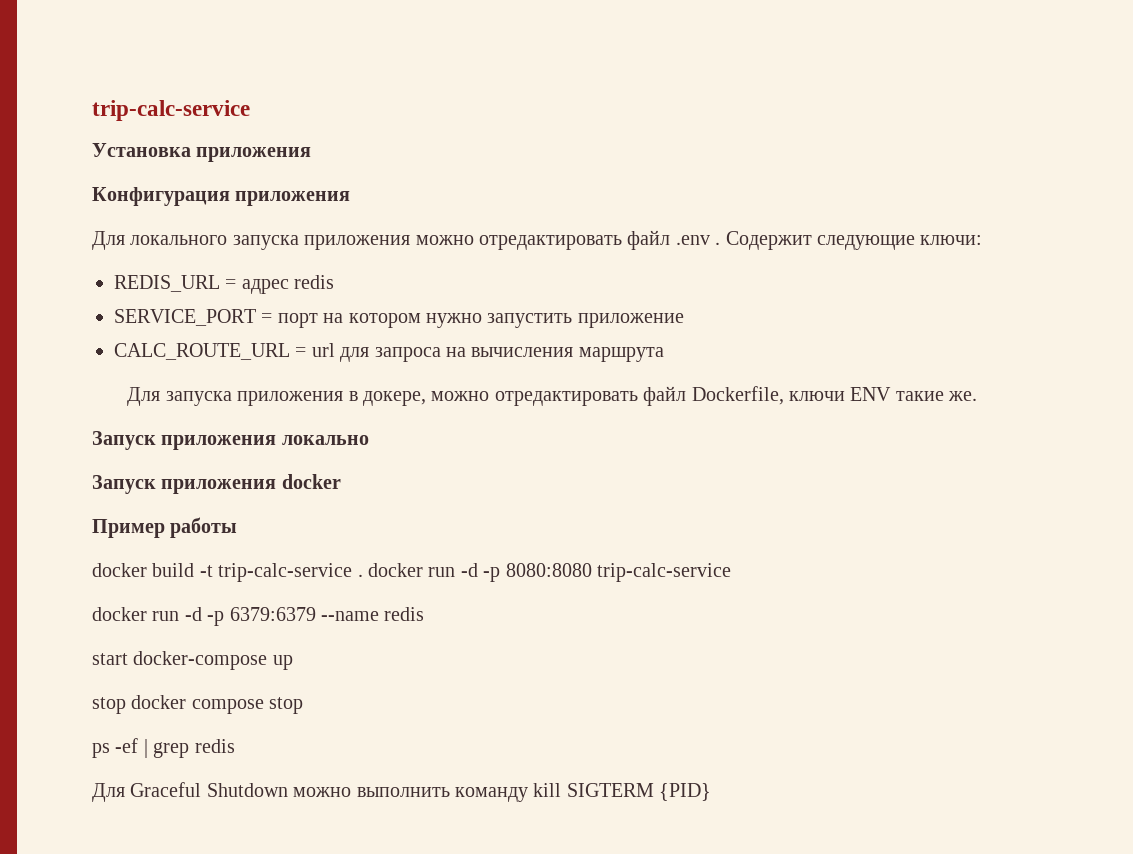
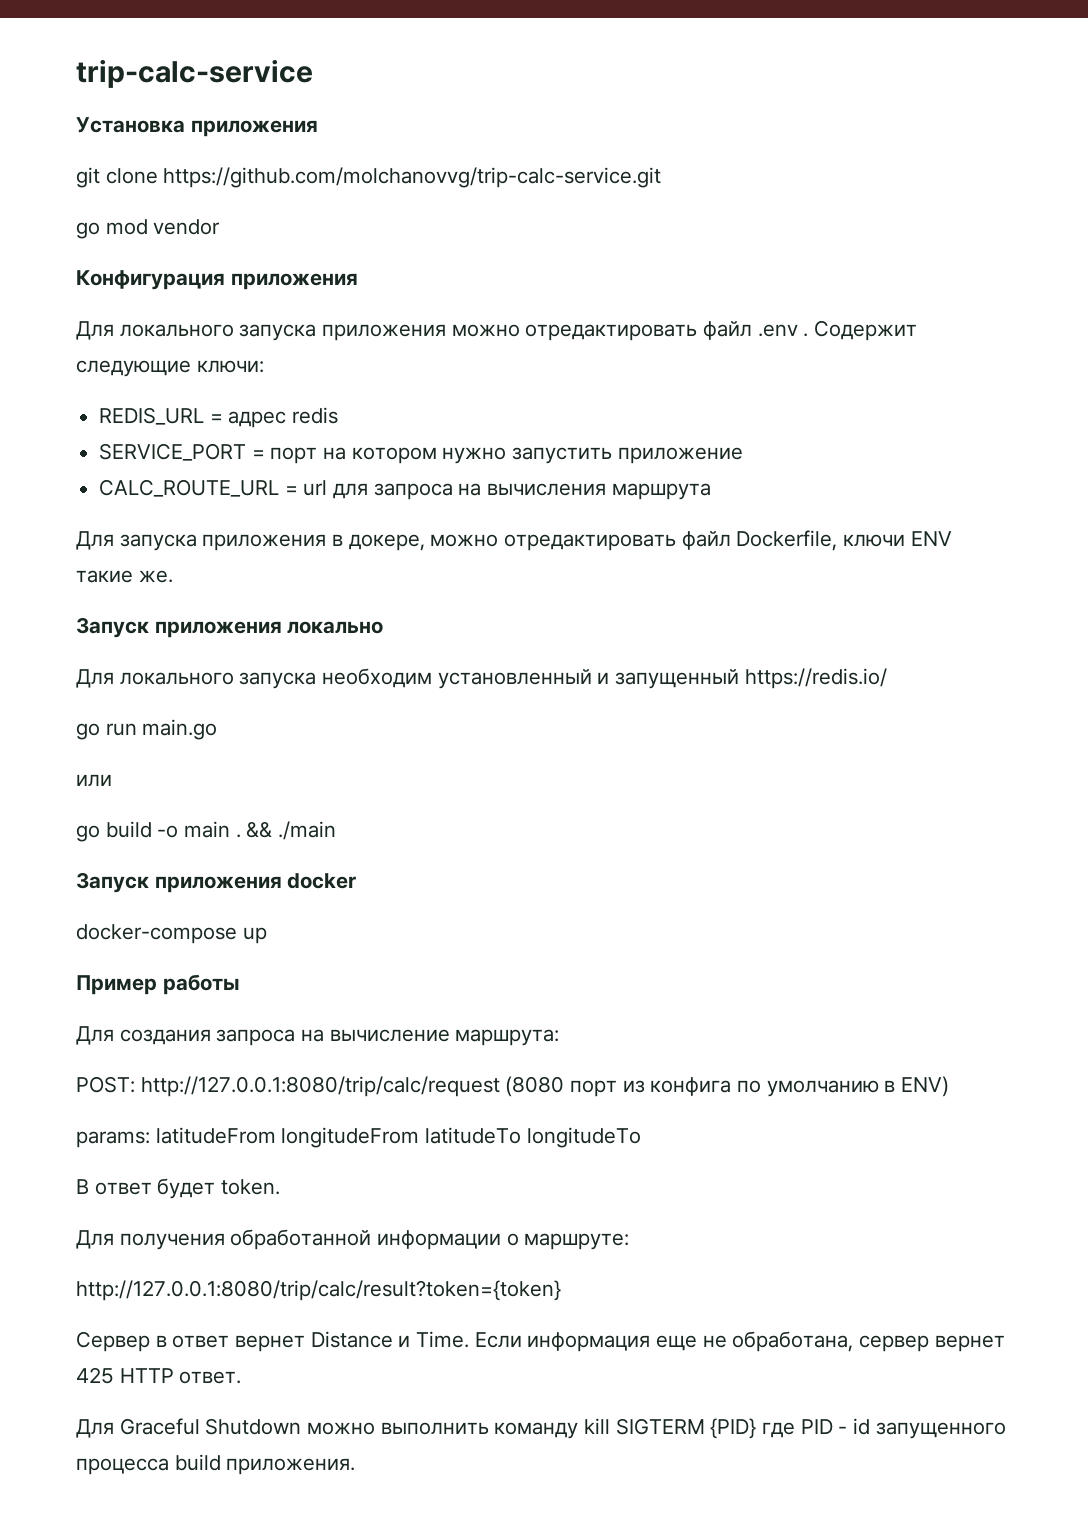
+ git clone https://github.com/molchanovvg/trip-calc-service.git
+ go mod vendor
+ Для локального запуска необходим установленный и запущенный https://redis.io/
+ go run main.go
+ или
+ go build -o main . && ./main
+ docker-compose up
- docker build -t trip-calc-service . docker run -d -p 8080:8080 trip-calc-service
- docker run -d -p 6379:6379 --name redis
- start docker-compose up
- stop docker compose stop
- ps -ef | grep redis
+ Для создания запроса на вычисление маршрута:
+ POST: http://127.0.0.1:8080/trip/calc/request (8080 порт из конфига по умолчанию в ENV)
+ params: latitudeFrom longitudeFrom latitudeTo longitudeTo
+ В ответ будет token.
+ Для получения обработанной информации о маршруте:
+ http://127.0.0.1:8080/trip/calc/result?token={token}
+ Сервер в ответ вернет Distance и Time. Если информация еще не обработана, сервер вернет 425 HTTP ответ.
- Для Graceful Shutdown можно выполнить команду kill SIGTERM {PID}
+ Для Graceful Shutdown можно выполнить команду kill SIGTERM {PID} где PID - id запущенного процесса build приложения.

